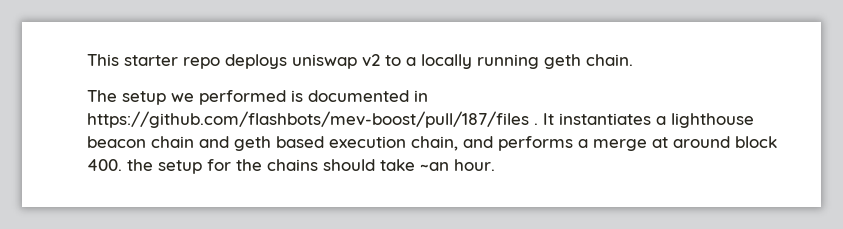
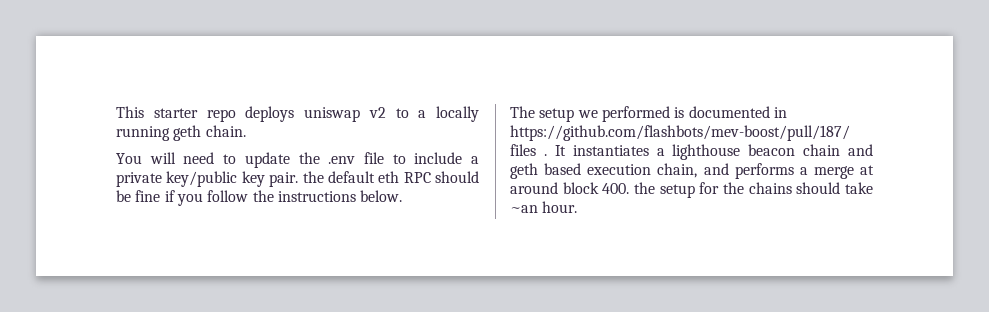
+ You will need to update the .env file to include a private key/public key pair. the default eth RPC should be fine if you follow the instructions below.

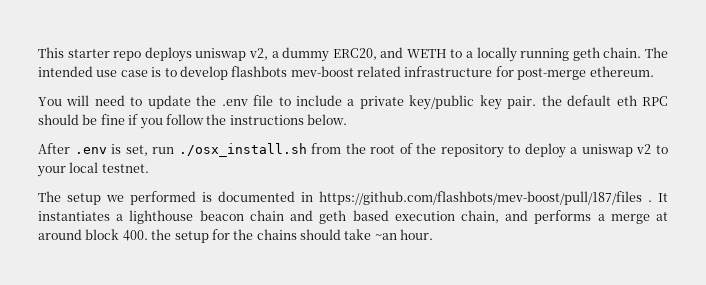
- This starter repo deploys uniswap v2 to a locally running geth chain.
+ This starter repo deploys uniswap v2, a dummy ERC20, and WETH to a locally running geth chain. The intended use case is to develop flashbots mev-boost related infrastructure for post-merge ethereum.
+ After .env is set, run ./osx_install.sh from the root of the repository to deploy a uniswap v2 to your local testnet.

